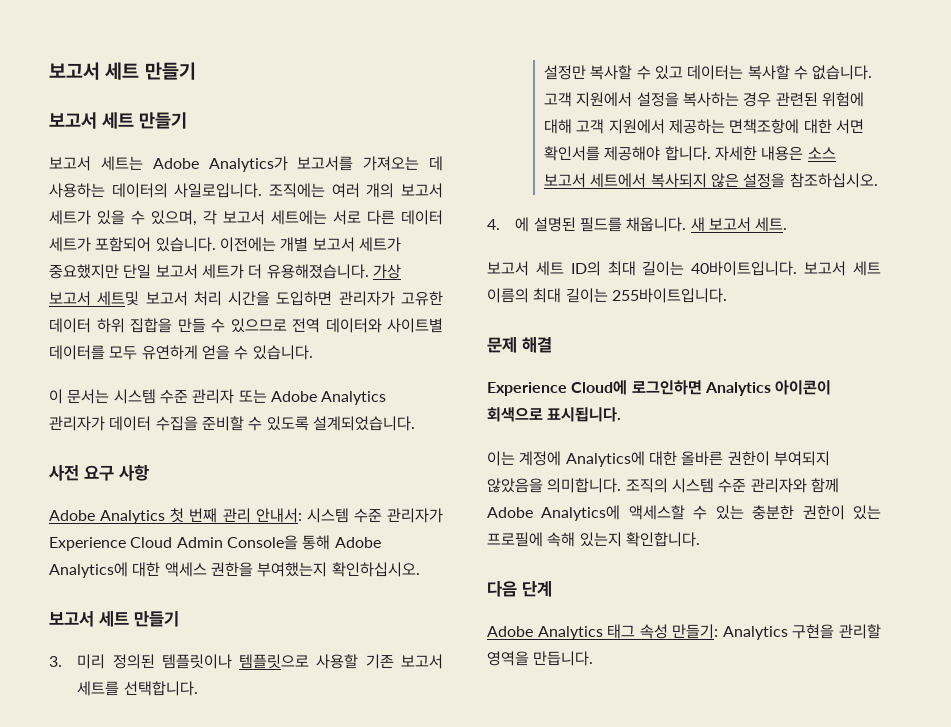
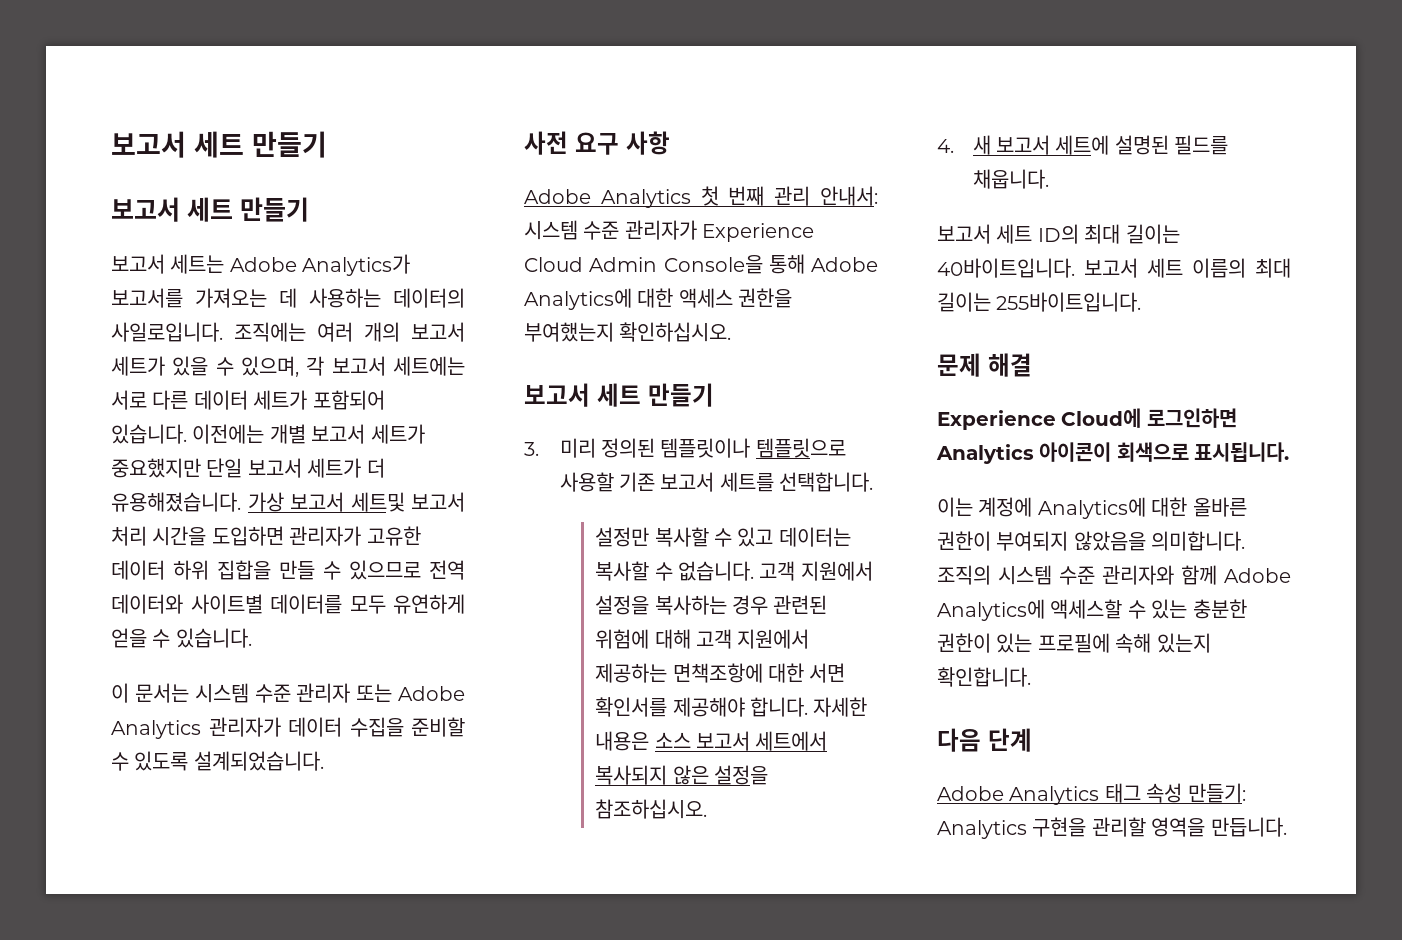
- 4. 에 설명된 필드를 채웁니다. 새 보고서 세트.
+ 4. 새 보고서 세트에 설명된 필드를 채웁니다.

